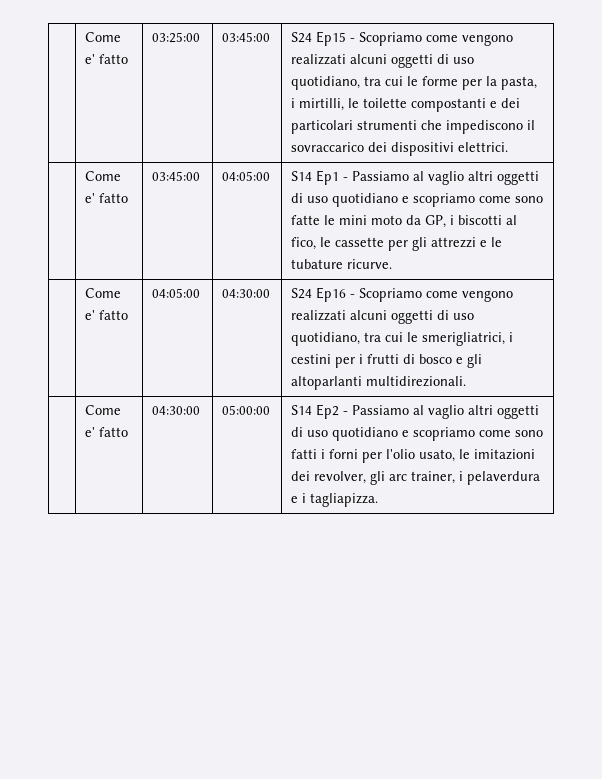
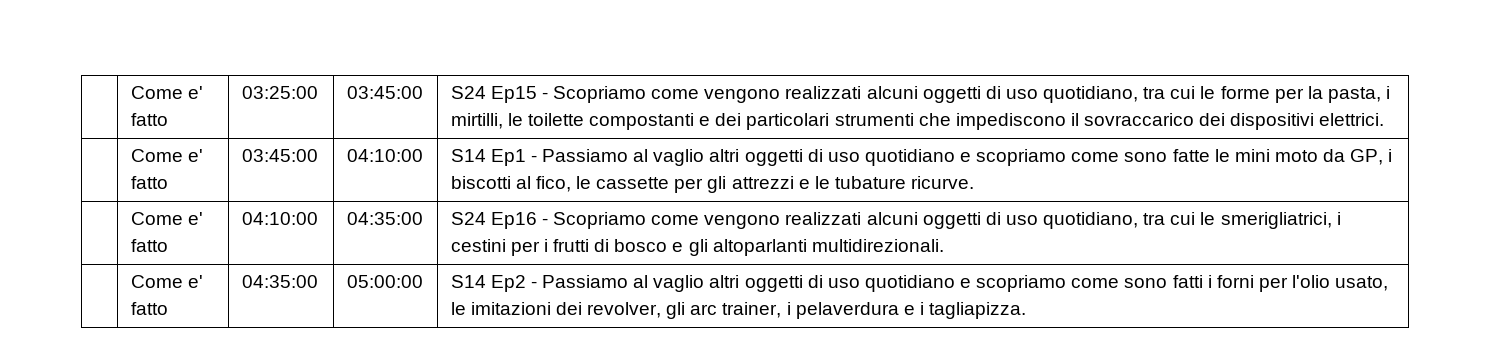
- | Come e' fatto | 03:45:00 | 04:05:00 | S14 Ep1 - Passiamo al vaglio altri oggetti di uso quotidiano e scopriamo come sono fatte le mini moto da GP, i biscotti al fico, le cassette per gli attrezzi e le tubature ricurve.
+ | Come e' fatto | 03:45:00 | 04:10:00 | S14 Ep1 - Passiamo al vaglio altri oggetti di uso quotidiano e scopriamo come sono fatte le mini moto da GP, i biscotti al fico, le cassette per gli attrezzi e le tubature ricurve.
- | Come e' fatto | 04:05:00 | 04:30:00 | S24 Ep16 - Scopriamo come vengono realizzati alcuni oggetti di uso quotidiano, tra cui le smerigliatrici, i cestini per i frutti di bosco e gli altoparlanti multidirezionali.
+ | Come e' fatto | 04:10:00 | 04:35:00 | S24 Ep16 - Scopriamo come vengono realizzati alcuni oggetti di uso quotidiano, tra cui le smerigliatrici, i cestini per i frutti di bosco e gli altoparlanti multidirezionali.
- | Come e' fatto | 04:30:00 | 05:00:00 | S14 Ep2 - Passiamo al vaglio altri oggetti di uso quotidiano e scopriamo come sono fatti i forni per l'olio usato, le imitazioni dei revolver, gli arc trainer, i pelaverdura e i tagliapizza.
+ | Come e' fatto | 04:35:00 | 05:00:00 | S14 Ep2 - Passiamo al vaglio altri oggetti di uso quotidiano e scopriamo come sono fatti i forni per l'olio usato, le imitazioni dei revolver, gli arc trainer, i pelaverdura e i tagliapizza.

